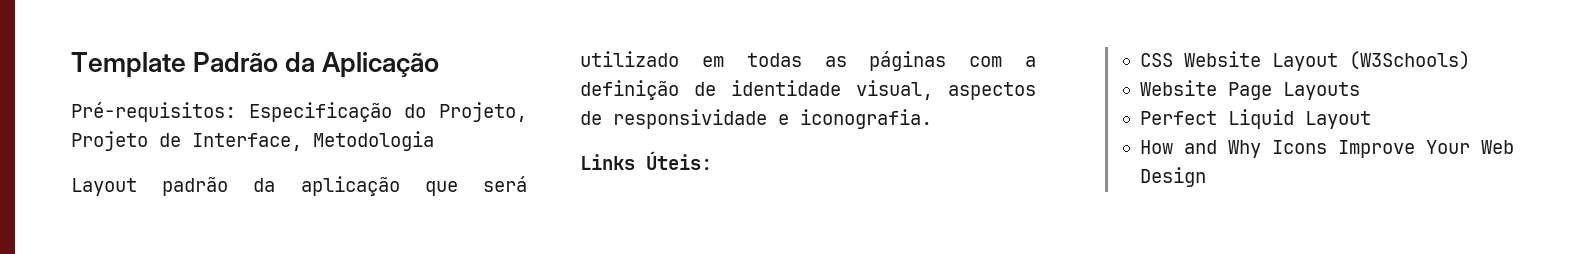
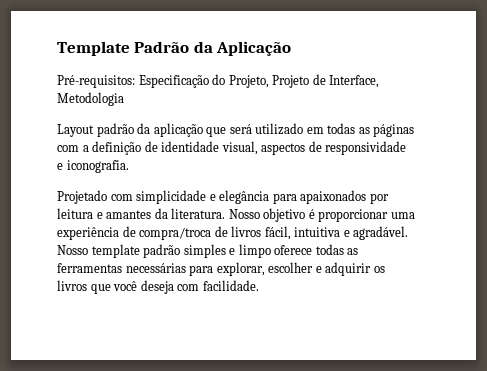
- Links Úteis:
- CSS Website Layout (W3Schools)
- Website Page Layouts
- Perfect Liquid Layout
- How and Why Icons Improve Your Web Design
+ Projetado com simplicidade e elegância para apaixonados por leitura e amantes da literatura. Nosso objetivo é proporcionar uma experiência de compra/troca de livros fácil, intuitiva e agradável. Nosso template padrão simples e limpo oferece todas as ferramentas necessárias para explorar, escolher e adquirir os livros que você deseja com facilidade.

